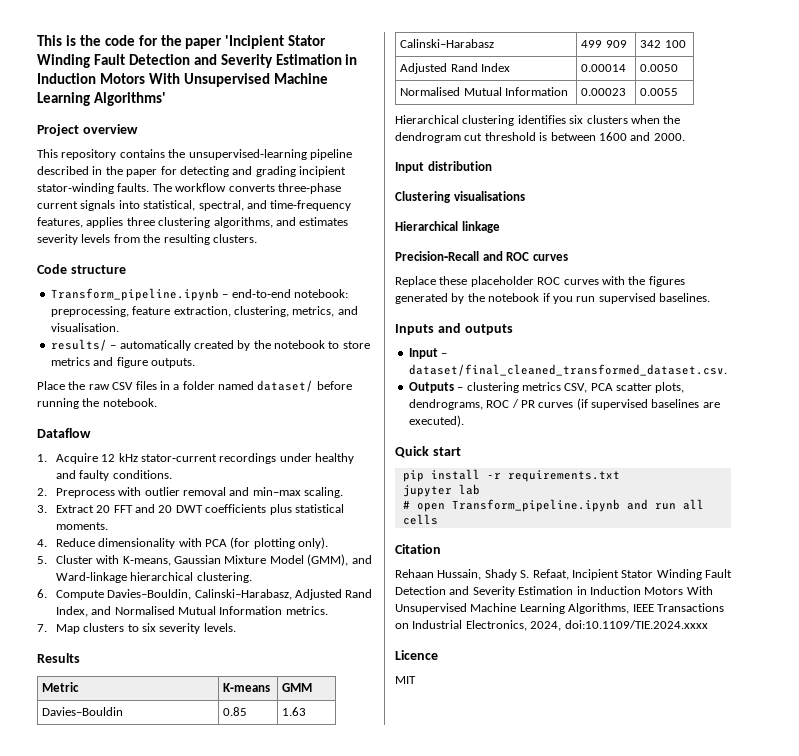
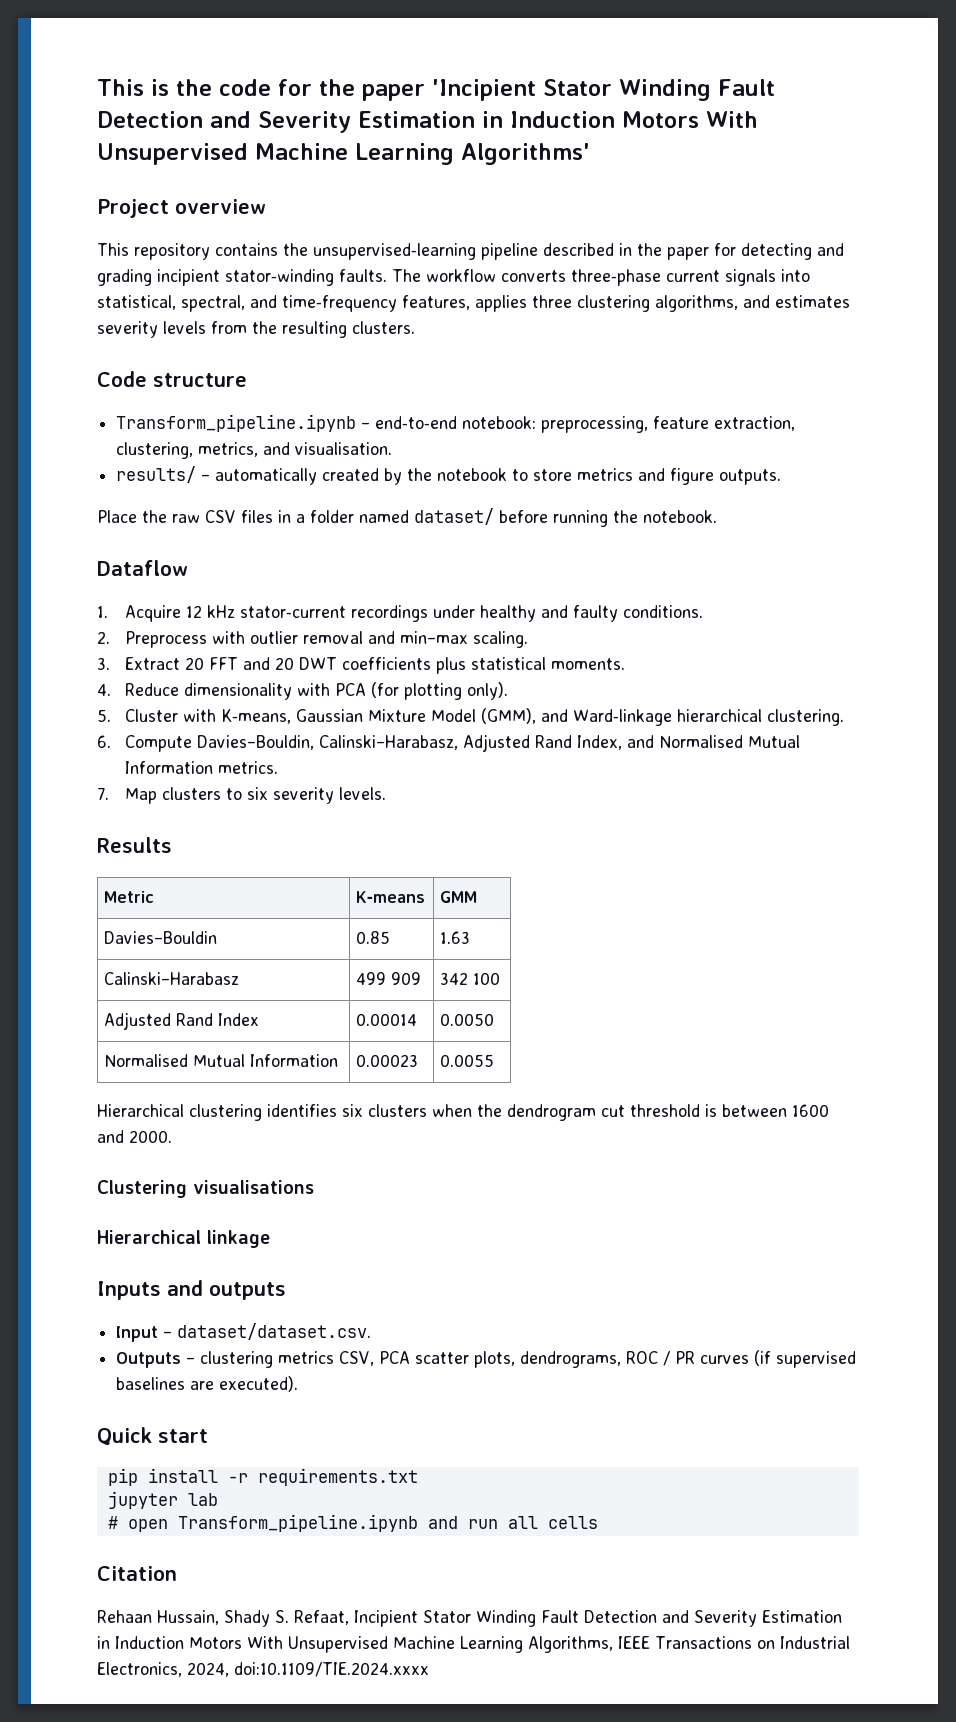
- Input distribution
- Precision‑Recall and ROC curves
- Replace these placeholder ROC curves with the figures generated by the notebook if you run supervised baselines.
- Input – dataset/final_cleaned_transformed_dataset.csv.
+ Input – dataset/dataset.csv.
- Licence
- MIT

